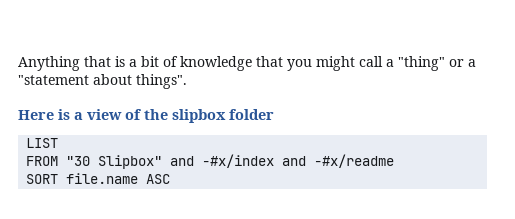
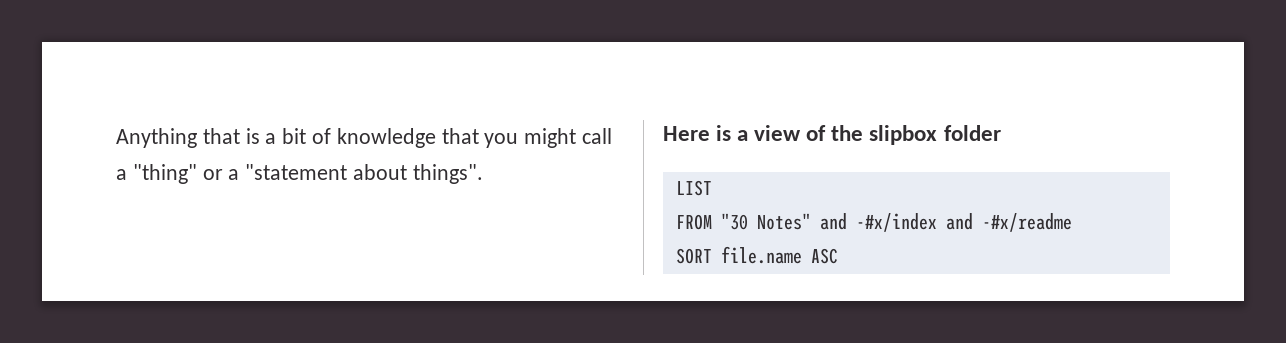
- FROM "30 Slipbox" and -#x/index and -#x/readme
+ FROM "30 Notes" and -#x/index and -#x/readme

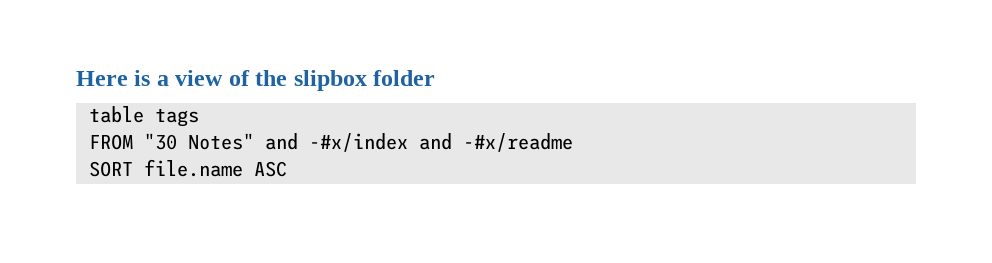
- Anything that is a bit of knowledge that you might call a "thing" or a "statement about things".
- LIST
+ table tags

